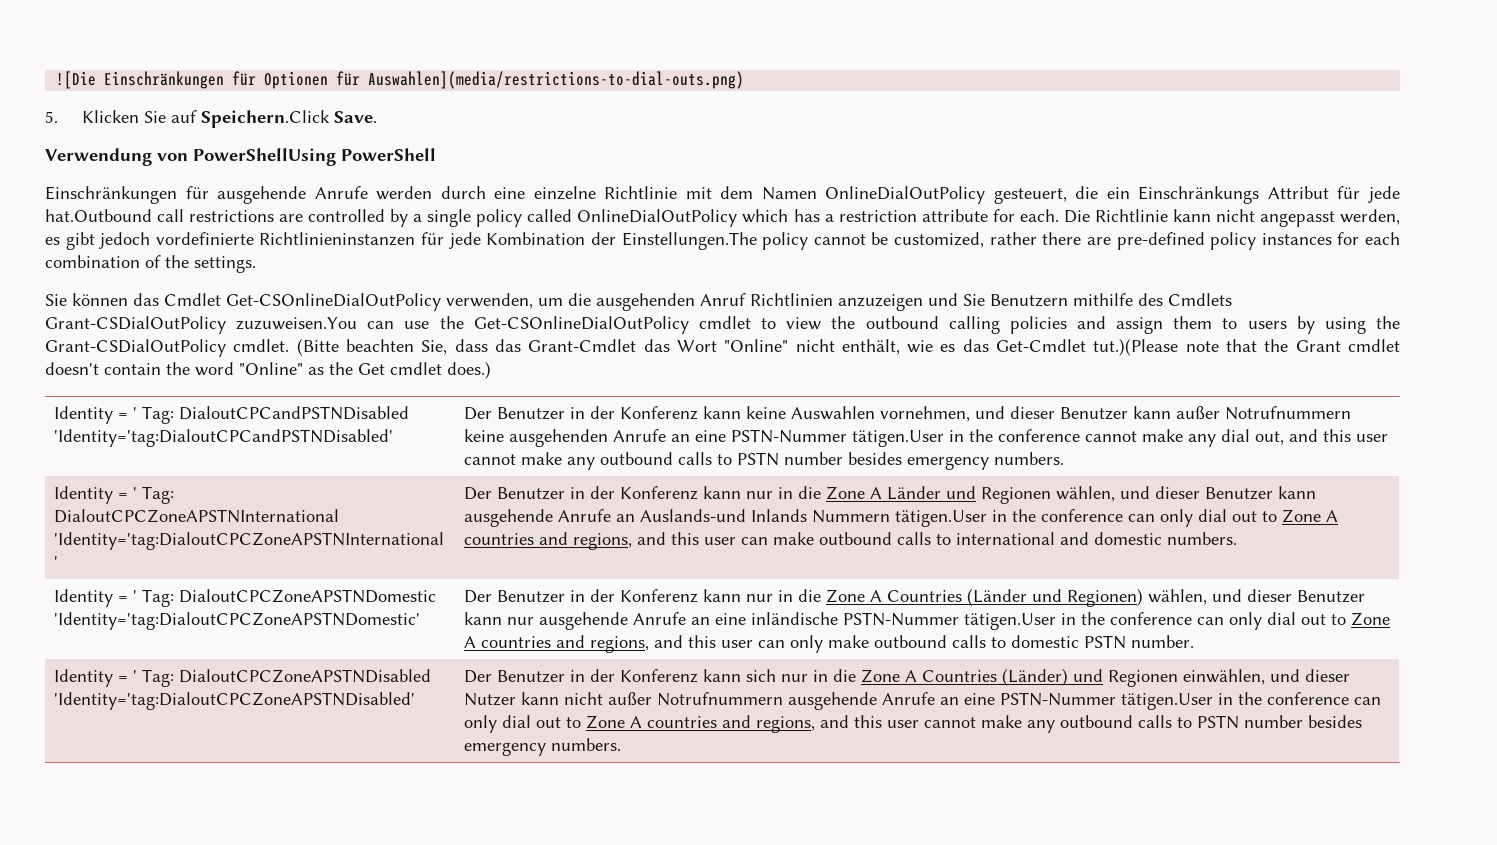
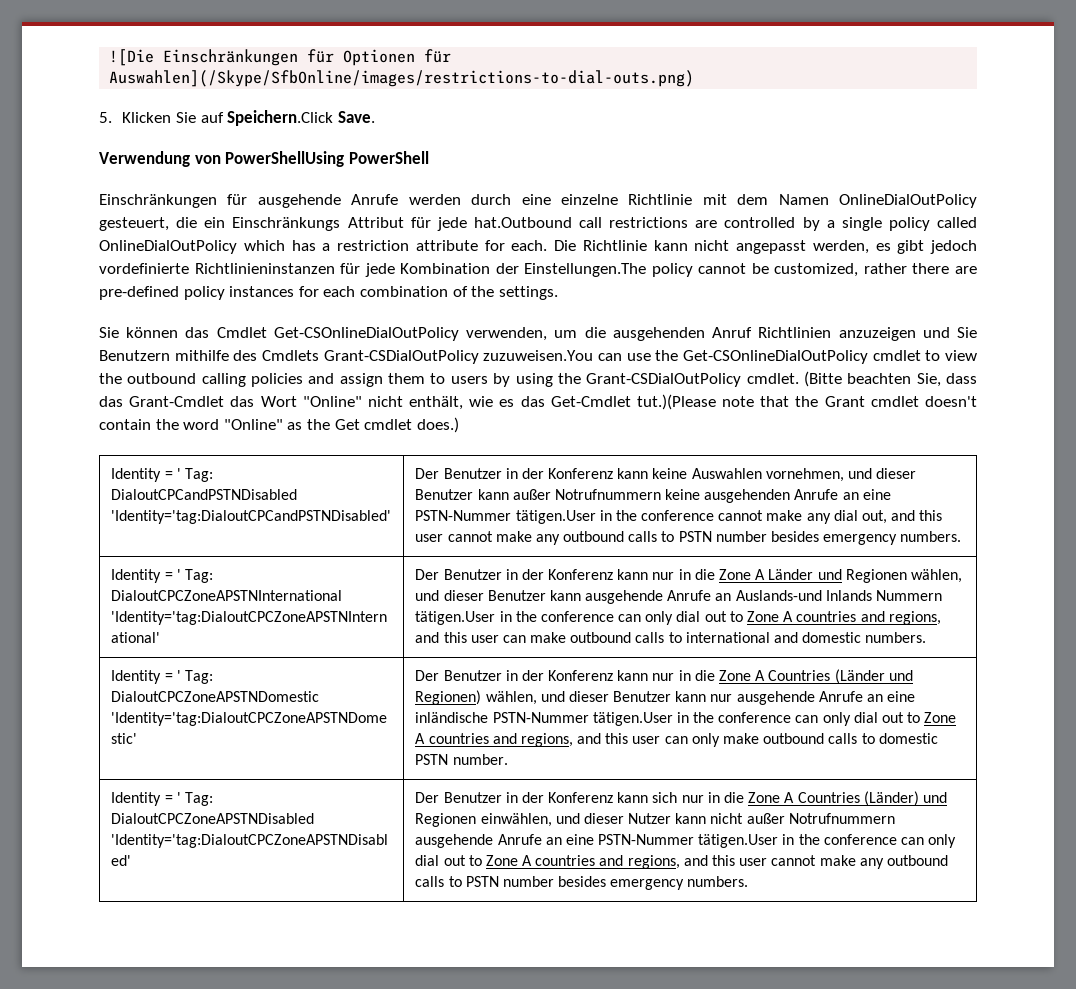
- ![Die Einschränkungen für Optionen für Auswahlen](media/restrictions-to-dial-outs.png)
+ ![Die Einschränkungen für Optionen für Auswahlen](/Skype/SfbOnline/images/restrictions-to-dial-outs.png)

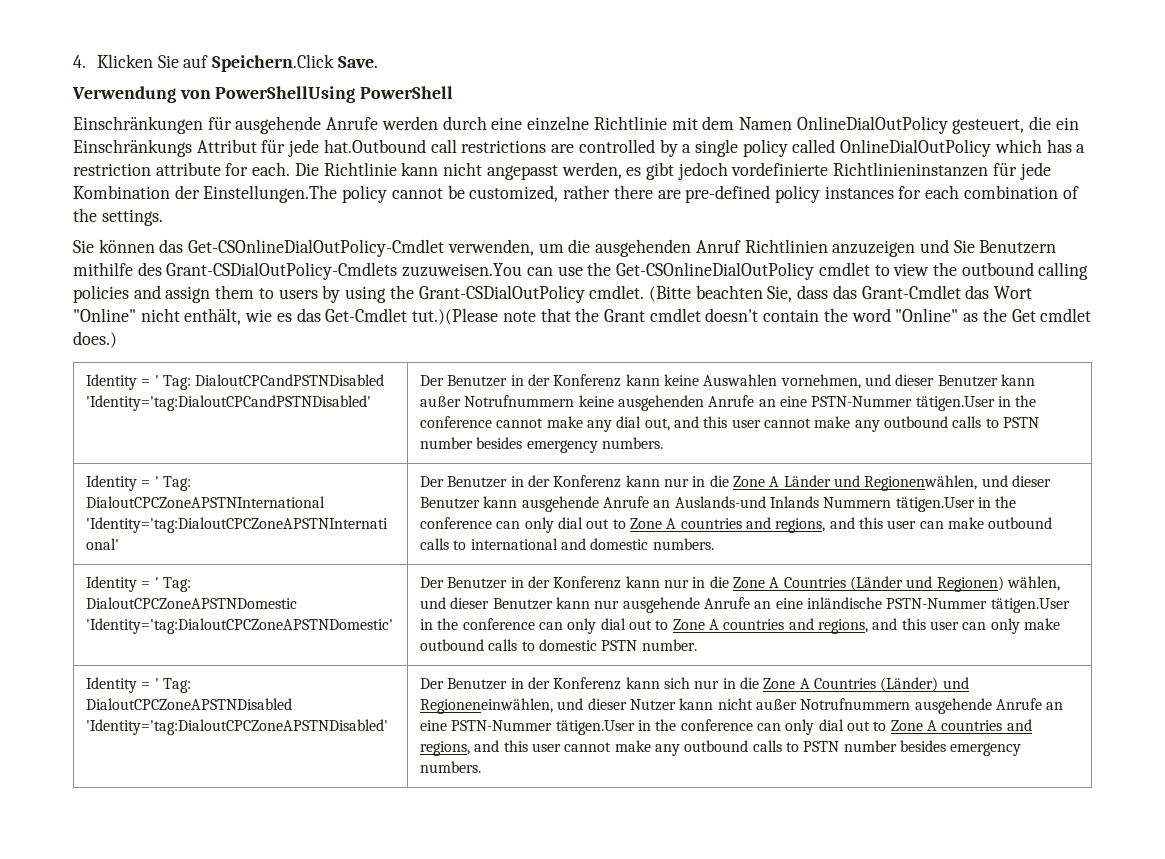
- ![Die Einschränkungen für Optionen für Auswahlen](/Skype/SfbOnline/images/restrictions-to-dial-outs.png)
- 5. Klicken Sie auf Speichern.Click Save.
+ 4. Klicken Sie auf Speichern.Click Save.
- Sie können das Cmdlet Get-CSOnlineDialOutPolicy verwenden, um die ausgehenden Anruf Richtlinien anzuzeigen und Sie Benutzern mithilfe des Cmdlets Grant-CSDialOutPolicy zuzuweisen.You can use the Get-CSOnlineDialOutPolicy cmdlet to view the outbound calling policies and assign them to users by using the Grant-CSDialOutPolicy cmdlet.
+ Sie können das Get-CSOnlineDialOutPolicy-Cmdlet verwenden, um die ausgehenden Anruf Richtlinien anzuzeigen und Sie Benutzern mithilfe des Grant-CSDialOutPolicy-Cmdlets zuzuweisen.You can use the Get-CSOnlineDialOutPolicy cmdlet to view the outbound calling policies and assign them to users by using the Grant-CSDialOutPolicy cmdlet.
- Der Benutzer in der Konferenz kann nur in die Zone A Länder und Regionen wählen, und dieser Benutzer kann ausgehende Anrufe an Auslands-und Inlands Nummern tätigen.User in the conference can only dial out to Zone A countries and regions, and this user can make outbound calls to international and domestic numbers.
+ Der Benutzer in der Konferenz kann nur in die Zone A Länder und Regionenwählen, und dieser Benutzer kann ausgehende Anrufe an Auslands-und Inlands Nummern tätigen.User in the conference can only dial out to Zone A countries and regions, and this user can make outbound calls to international and domestic numbers.
- Der Benutzer in der Konferenz kann sich nur in die Zone A Countries (Länder) und Regionen einwählen, und dieser Nutzer kann nicht außer Notrufnummern ausgehende Anrufe an eine PSTN-Nummer tätigen.User in the conference can only dial out to Zone A countries and regions, and this user cannot make any outbound calls to PSTN number besides emergency numbers.
+ Der Benutzer in der Konferenz kann sich nur in die Zone A Countries (Länder) und Regioneneinwählen, und dieser Nutzer kann nicht außer Notrufnummern ausgehende Anrufe an eine PSTN-Nummer tätigen.User in the conference can only dial out to Zone A countries and regions, and this user cannot make any outbound calls to PSTN number besides emergency numbers.

